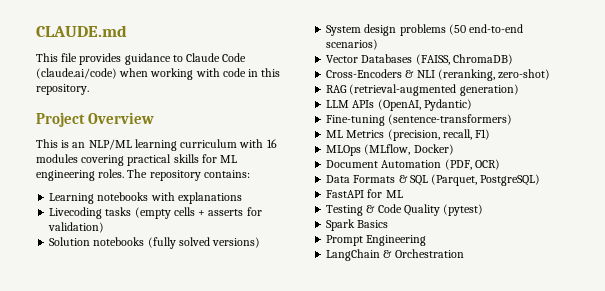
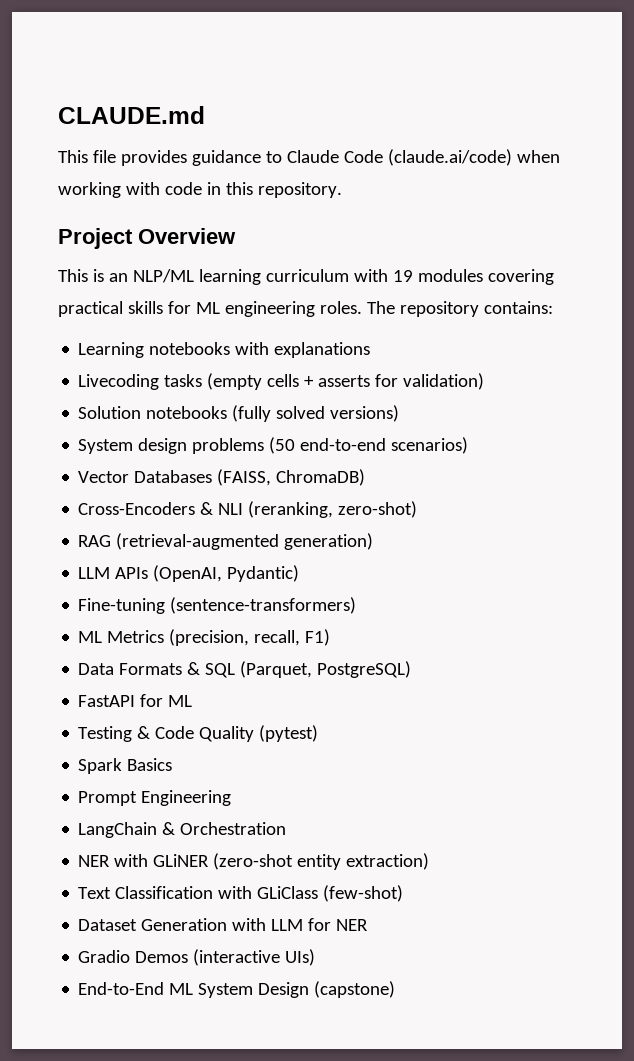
- This is an NLP/ML learning curriculum with 16 modules covering practical skills for ML engineering roles.
+ This is an NLP/ML learning curriculum with 19 modules covering practical skills for ML engineering roles.
- MLOps (MLflow, Docker)
- Document Automation (PDF, OCR)
+ NER with GLiNER (zero-shot entity extraction)
+ Text Classification with GLiClass (few-shot)
+ Dataset Generation with LLM for NER
+ Gradio Demos (interactive UIs)
+ End-to-End ML System Design (capstone)

